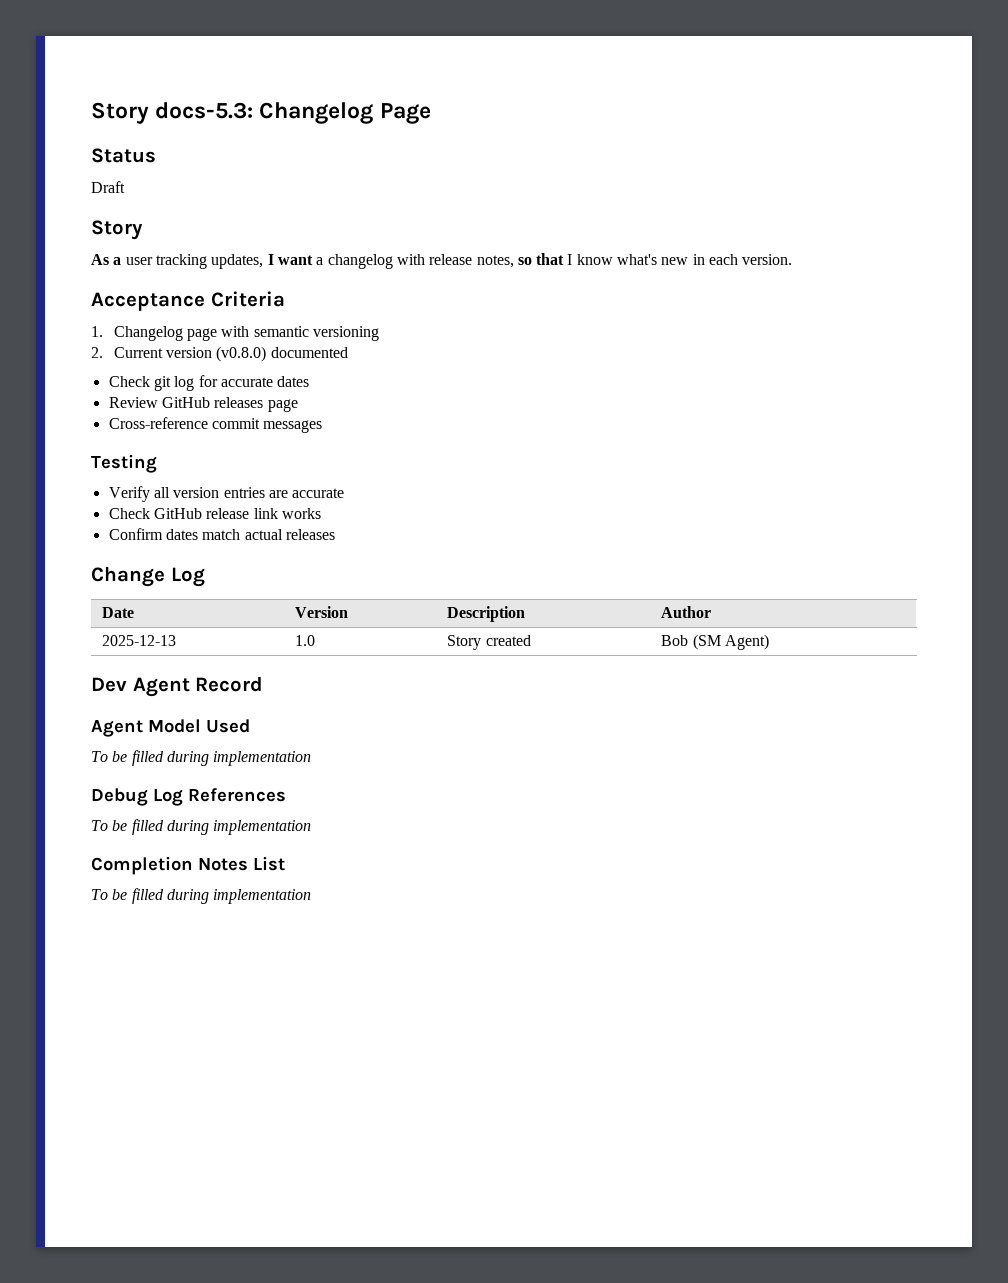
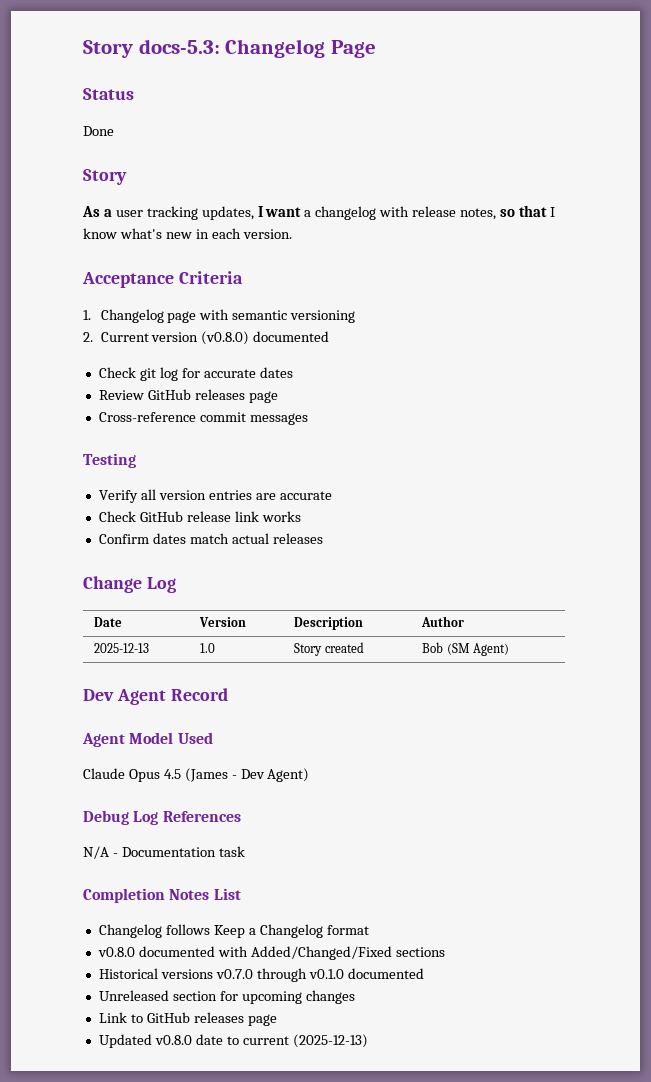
- Draft
+ Done
  Agent Model Used
- To be filled during implementation
+ Claude Opus 4.5 (James - Dev Agent)
  Debug Log References
- To be filled during implementation
+ N/A - Documentation task
  Completion Notes List
- To be filled during implementation
+ Changelog follows Keep a Changelog format
+ v0.8.0 documented with Added/Changed/Fixed sections
+ Historical versions v0.7.0 through v0.1.0 documented
+ Unreleased section for upcoming changes
+ Link to GitHub releases page
+ Updated v0.8.0 date to current (2025-12-13)

